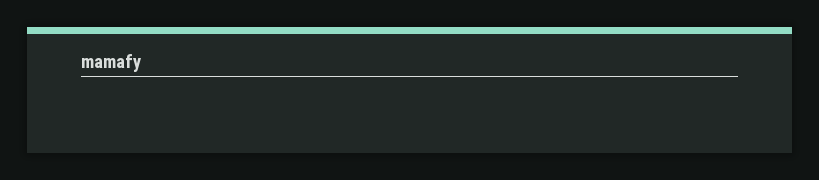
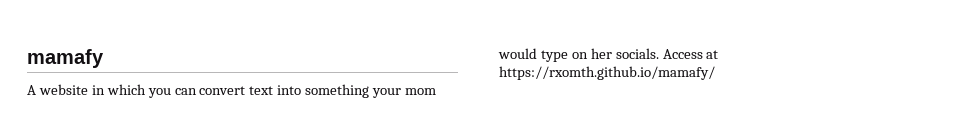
+ A website in which you can convert text into something your mom would type on her socials. Access at https://rxomth.github.io/mamafy/

